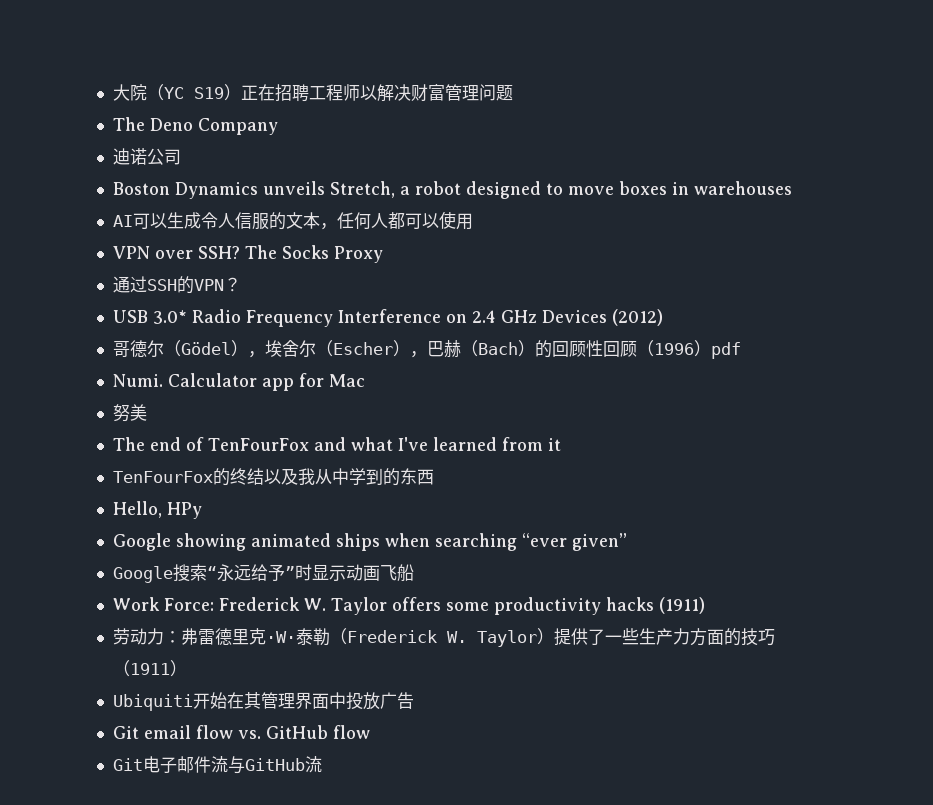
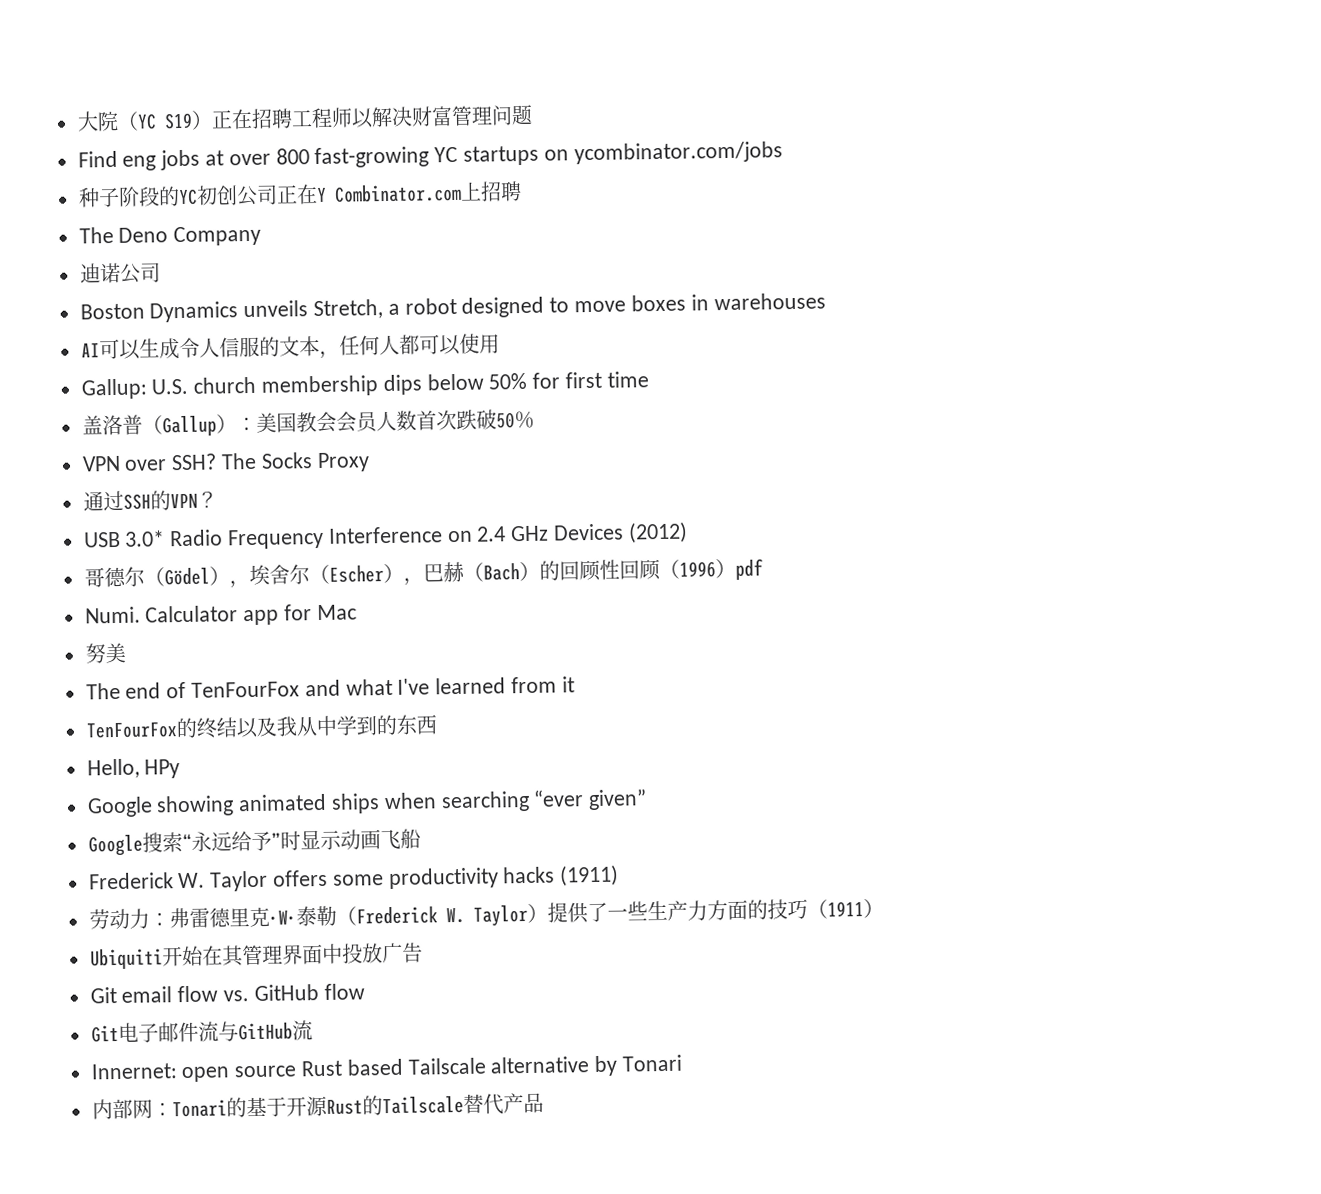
+ Find eng jobs at over 800 fast-growing YC startups on ycombinator.com/jobs
+ 种子阶段的YC初创公司正在Y Combinator.com上招聘
+ Gallup: U.S. church membership dips below 50% for first time
+ 盖洛普（Gallup）：美国教会会员人数首次跌破50％
- Work Force: Frederick W. Taylor offers some productivity hacks (1911)
+ Frederick W. Taylor offers some productivity hacks (1911)
+ Innernet: open source Rust based Tailscale alternative by Tonari
+ 内部网：Tonari的基于开源Rust的Tailscale替代产品

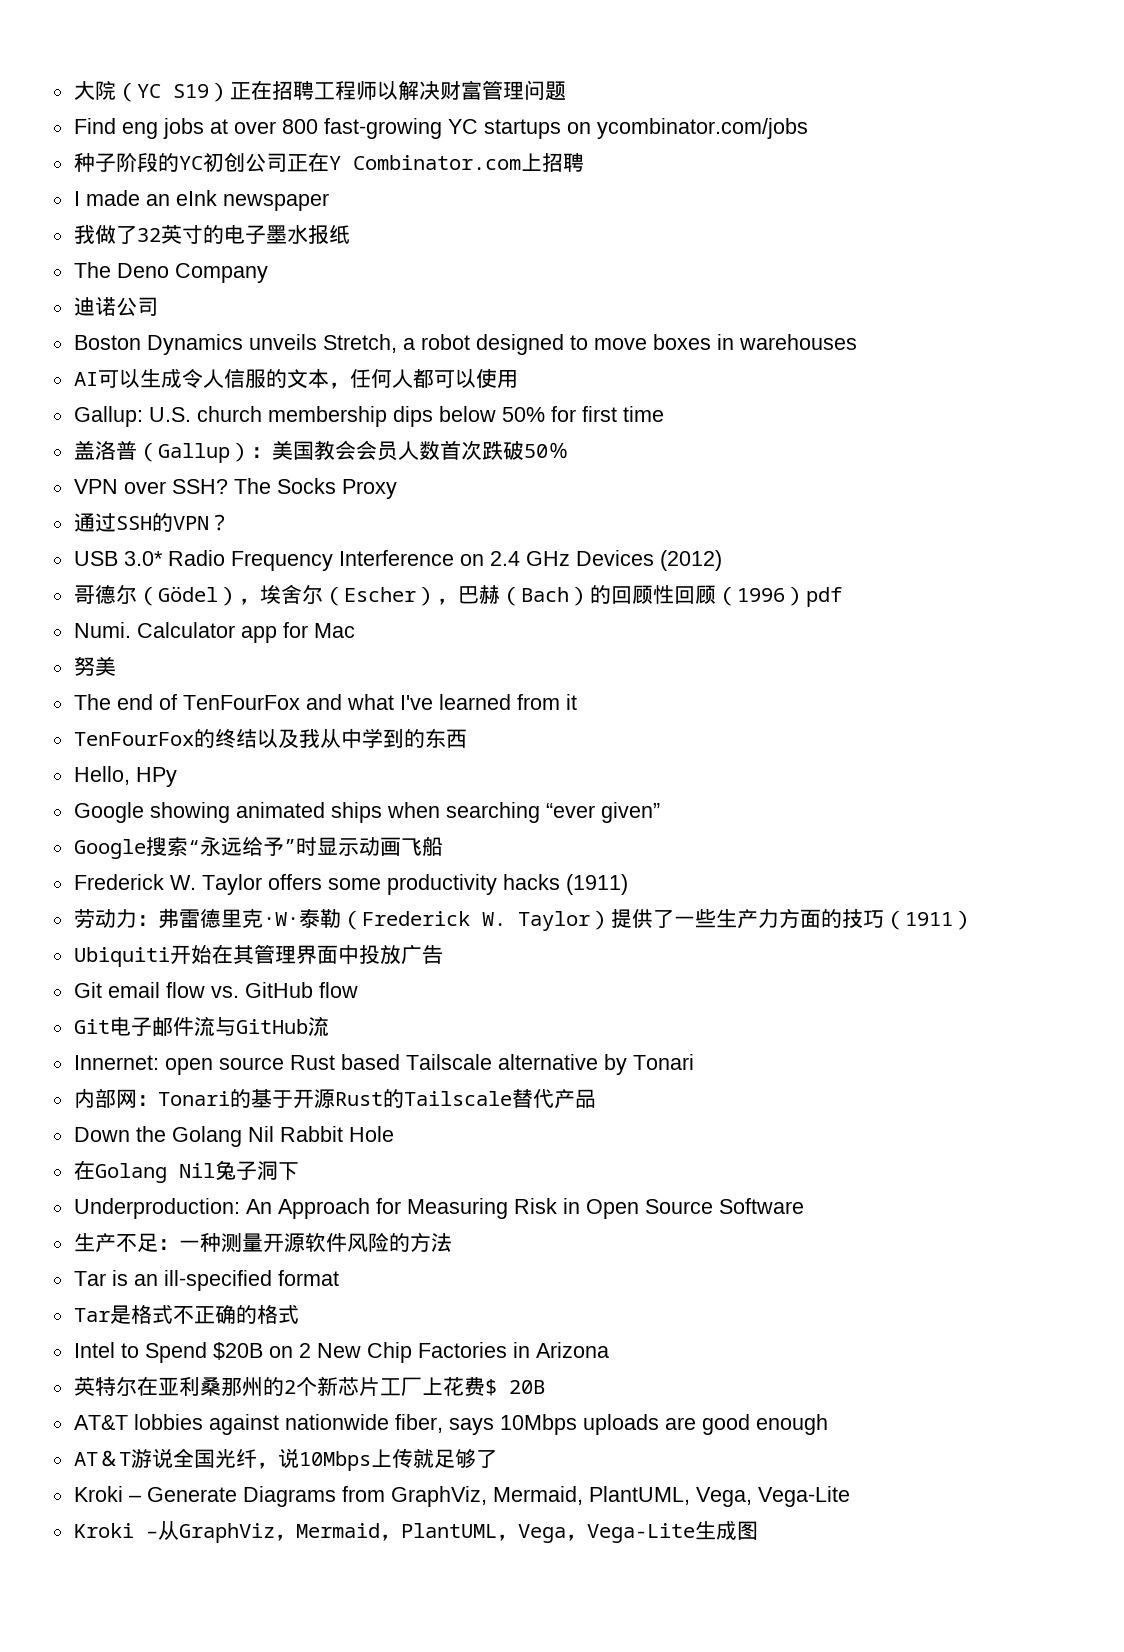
+ I made an eInk newspaper
+ 我做了32英寸的电子墨水报纸
+ Down the Golang Nil Rabbit Hole
+ 在Golang Nil兔子洞下
+ Underproduction: An Approach for Measuring Risk in Open Source Software
+ 生产不足：一种测量开源软件风险的方法
+ Tar is an ill-specified format
+ Tar是格式不正确的格式
+ Intel to Spend $20B on 2 New Chip Factories in Arizona
+ 英特尔在亚利桑那州的2个新芯片工厂上花费$ 20B
+ AT&T lobbies against nationwide fiber, says 10Mbps uploads are good enough
+ AT＆T游说全国光纤，说10Mbps上传就足够了
+ Kroki – Generate Diagrams from GraphViz, Mermaid, PlantUML, Vega, Vega-Lite
+ Kroki –从GraphViz，Mermaid，PlantUML，Vega，Vega-Lite生成图

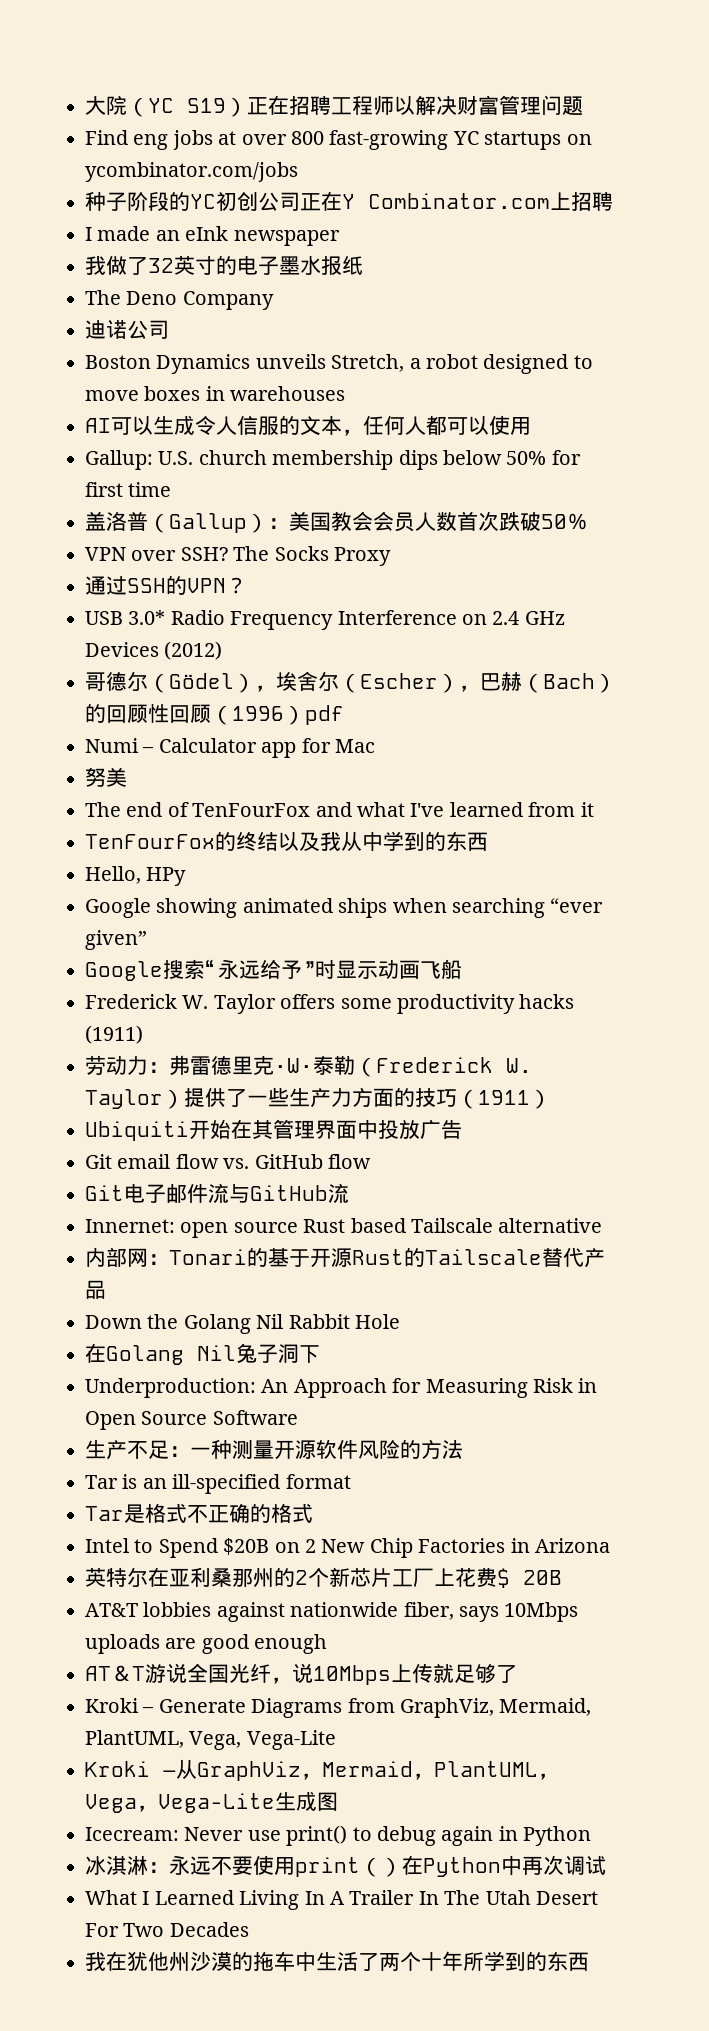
- Numi. Calculator app for Mac
+ Numi – Calculator app for Mac
- Innernet: open source Rust based Tailscale alternative by Tonari
+ Innernet: open source Rust based Tailscale alternative
+ Icecream: Never use print() to debug again in Python
+ 冰淇淋：永远不要使用print（）在Python中再次调试
+ What I Learned Living In A Trailer In The Utah Desert For Two Decades
+ 我在犹他州沙漠的拖车中生活了两个十年所学到的东西

